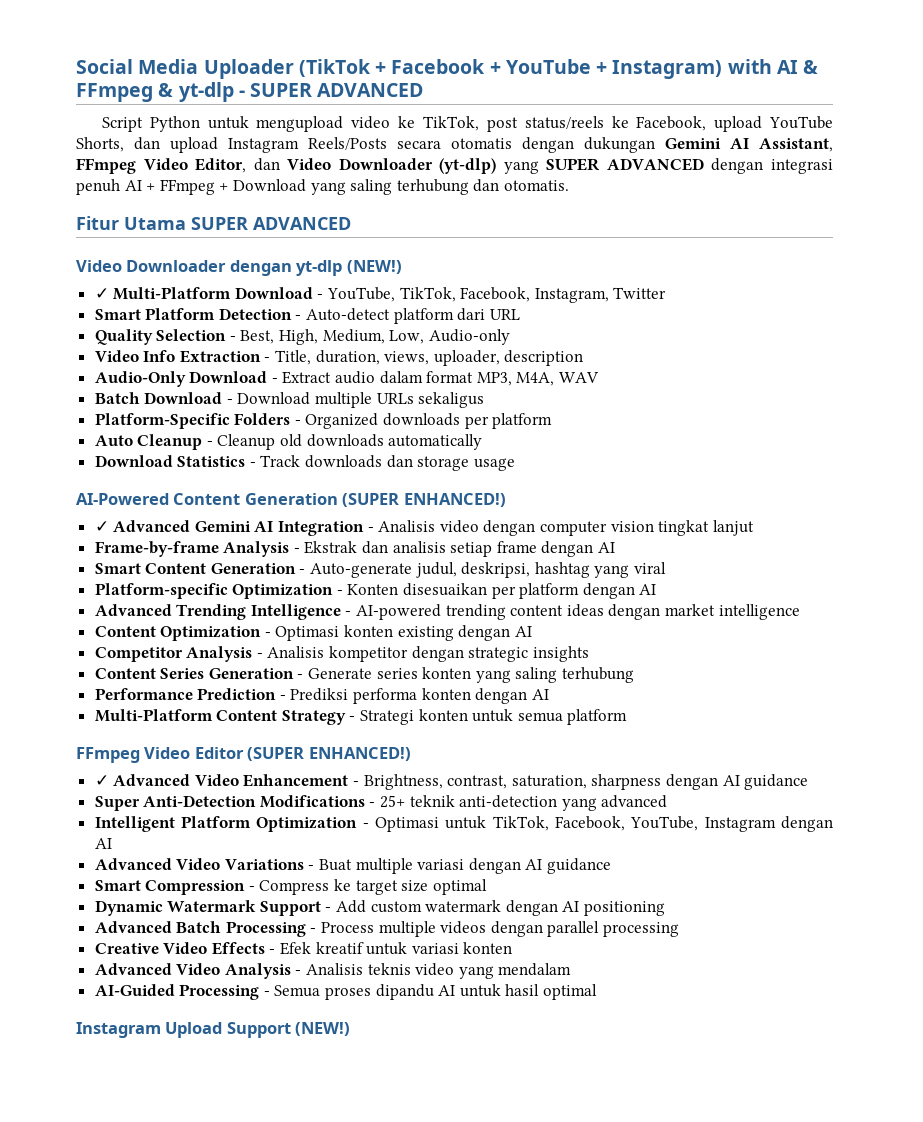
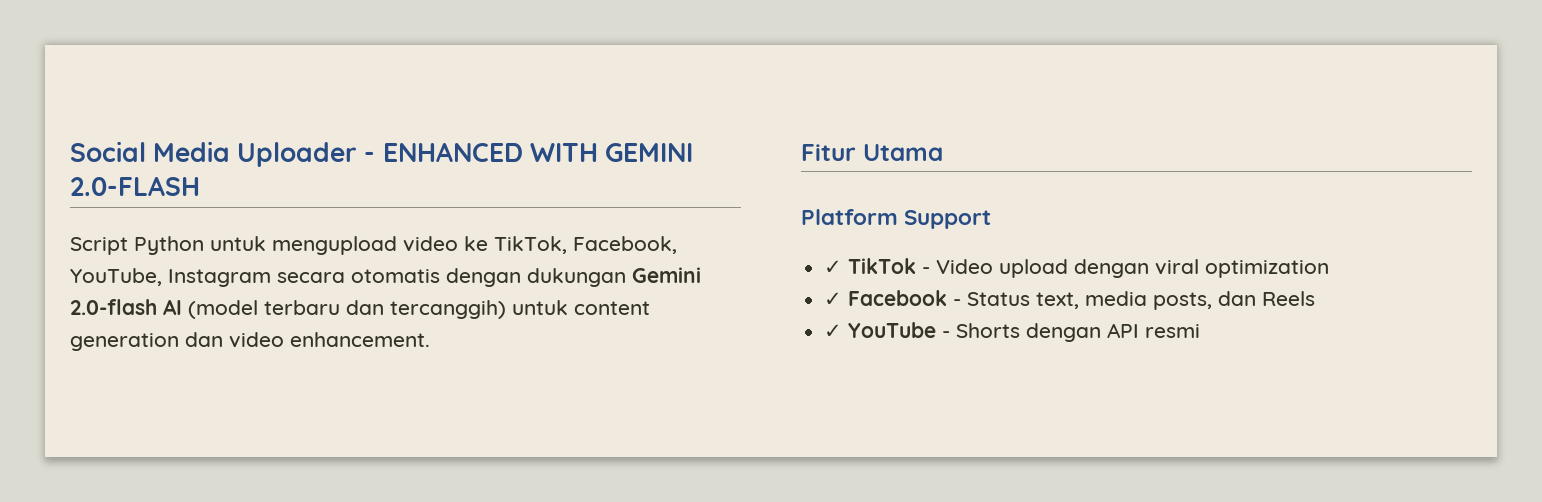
- Social Media Uploader (TikTok + Facebook + YouTube + Instagram) with AI & FFmpeg & yt-dlp - SUPER ADVANCED
+ Social Media Uploader - ENHANCED WITH GEMINI 2.0-FLASH
- Script Python untuk mengupload video ke TikTok, post status/reels ke Facebook, upload YouTube Shorts, dan upload Instagram Reels/Posts secara otomatis dengan dukungan Gemini AI Assistant, FFmpeg Video Editor, dan Video Downloader (yt-dlp) yang SUPER ADVANCED dengan integrasi penuh AI + FFmpeg + Download yang saling terhubung dan otomatis.
- Fitur Utama SUPER ADVANCED
- Video Downloader dengan yt-dlp (NEW!)
- ✓ Multi-Platform Download - YouTube, TikTok, Facebook, Instagram, Twitter
- Smart Platform Detection - Auto-detect platform dari URL
- Quality Selection - Best, High, Medium, Low, Audio-only
- Video Info Extraction - Title, duration, views, uploader, description
- Audio-Only Download - Extract audio dalam format MP3, M4A, WAV
- Batch Download - Download multiple URLs sekaligus
- Platform-Specific Folders - Organized downloads per platform
- Auto Cleanup - Cleanup old downloads automatically
- Download Statistics - Track downloads dan storage usage
- AI-Powered Content Generation (SUPER ENHANCED!)
- ✓ Advanced Gemini AI Integration - Analisis video dengan computer vision tingkat lanjut
- Frame-by-frame Analysis - Ekstrak dan analisis setiap frame dengan AI
- Smart Content Generation - Auto-generate judul, deskripsi, hashtag yang viral
- Platform-specific Optimization - Konten disesuaikan per platform dengan AI
- Advanced Trending Intelligence - AI-powered trending content ideas dengan market intelligence
- Content Optimization - Optimasi konten existing dengan AI
- Competitor Analysis - Analisis kompetitor dengan strategic insights
- Content Series Generation - Generate series konten yang saling terhubung
- Performance Prediction - Prediksi performa konten dengan AI
- Multi-Platform Content Strategy - Strategi konten untuk semua platform
- FFmpeg Video Editor (SUPER ENHANCED!)
- ✓ Advanced Video Enhancement - Brightness, contrast, saturation, sharpness dengan AI guidance
- Super Anti-Detection Modifications - 25+ teknik anti-detection yang advanced
- Intelligent Platform Optimization - Optimasi untuk TikTok, Facebook, YouTube, Instagram dengan AI
- Advanced Video Variations - Buat multiple variasi dengan AI guidance
- Smart Compression - Compress ke target size optimal
- Dynamic Watermark Support - Add custom watermark dengan AI positioning
- Advanced Batch Processing - Process multiple videos dengan parallel processing
- Creative Video Effects - Efek kreatif untuk variasi konten
- Advanced Video Analysis - Analisis teknis video yang mendalam
- AI-Guided Processing - Semua proses dipandu AI untuk hasil optimal
- Instagram Upload Support (NEW!)
+ Script Python untuk mengupload video ke TikTok, Facebook, YouTube, Instagram secara otomatis dengan dukungan Gemini 2.0-flash AI (model terbaru dan tercanggih) untuk content generation dan video enhancement.
+ Fitur Utama
+ Platform Support
+ ✓ TikTok - Video upload dengan viral optimization
+ ✓ Facebook - Status text, media posts, dan Reels
+ ✓ YouTube - Shorts dengan API resmi

